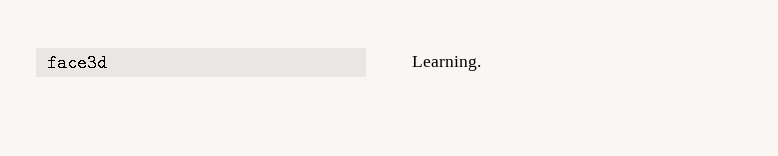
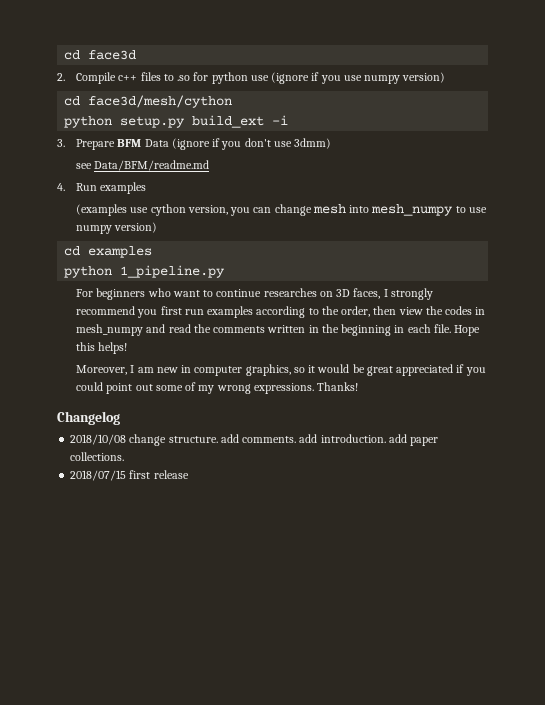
- face3d
+ cd face3d
- Learning.
+ 2. Compile c++ files to .so for python use (ignore if you use numpy version)
+ cd face3d/mesh/cython
+ python setup.py build_ext -i
+ 3. Prepare BFM Data (ignore if you don't use 3dmm)
+ see Data/BFM/readme.md
+ 4. Run examples
+ (examples use cython version, you can change mesh into mesh_numpy to use numpy version)
+ cd examples
+ python 1_pipeline.py
+ For beginners who want to continue researches on 3D faces, I strongly recommend you first run examples according to the order, then view the codes in mesh_numpy and read the comments written in the beginning in each file. Hope this helps!
+ Moreover, I am new in computer graphics, so it would be great appreciated if you could point out some of my wrong expressions. Thanks!
+ Changelog
+ 2018/10/08 change structure. add comments. add introduction. add paper collections.
+ 2018/07/15 first release

